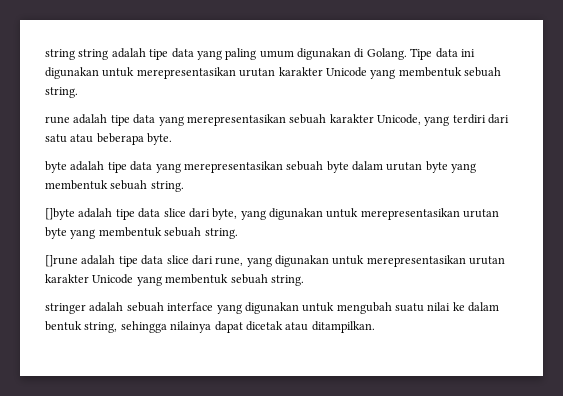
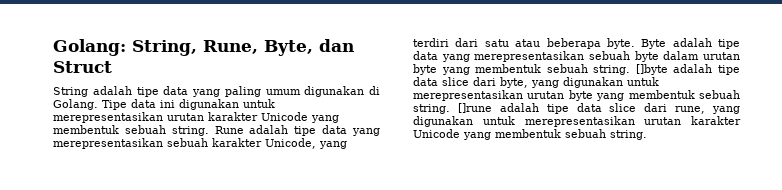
- string string adalah tipe data yang paling umum digunakan di Golang.
+ Golang: String, Rune, Byte, dan Struct
+ String adalah tipe data yang paling umum digunakan di Golang.
- Tipe data ini digunakan untuk merepresentasikan urutan karakter Unicode yang membentuk sebuah string.
- rune adalah tipe data yang merepresentasikan sebuah karakter Unicode, yang terdiri dari satu atau beberapa byte.
- byte adalah tipe data yang merepresentasikan sebuah byte dalam urutan byte yang membentuk sebuah string.
- []byte adalah tipe data slice dari byte, yang digunakan untuk merepresentasikan urutan byte yang membentuk sebuah string.
- []rune adalah tipe data slice dari rune, yang digunakan untuk merepresentasikan urutan karakter Unicode yang membentuk sebuah string.
+ Tipe data ini digunakan untuk merepresentasikan urutan karakter Unicode yang membentuk sebuah string. Rune adalah tipe data yang merepresentasikan sebuah karakter Unicode, yang terdiri dari satu atau beberapa byte. Byte adalah tipe data yang merepresentasikan sebuah byte dalam urutan byte yang membentuk sebuah string. []byte adalah tipe data slice dari byte, yang digunakan untuk merepresentasikan urutan byte yang membentuk sebuah string. []rune adalah tipe data slice dari rune, yang digunakan untuk merepresentasikan urutan karakter Unicode yang membentuk sebuah string.
- stringer adalah sebuah interface yang digunakan untuk mengubah suatu nilai ke dalam bentuk string, sehingga nilainya dapat dicetak atau ditampilkan.

